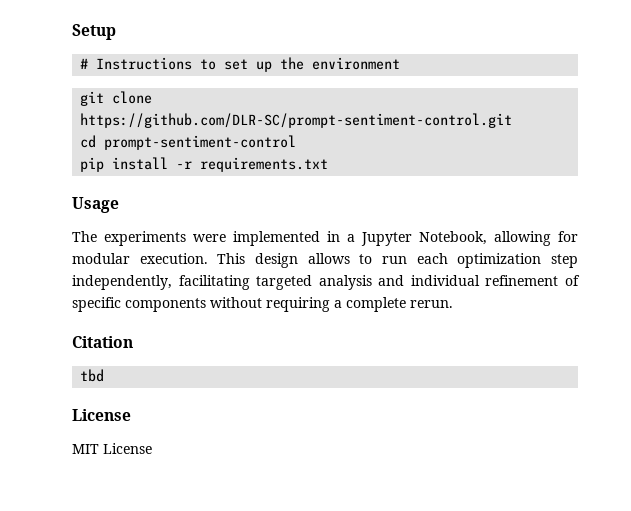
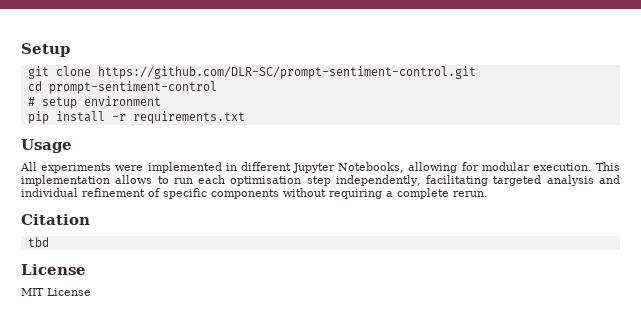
- # Instructions to set up the environment
+ # setup environment
- The experiments were implemented in a Jupyter Notebook, allowing for modular execution.
+ All experiments were implemented in different Jupyter Notebooks, allowing for modular execution.
- This design allows to run each optimization step independently, facilitating targeted analysis and individual refinement of specific components without requiring a complete rerun.
+ This implementation allows to run each optimisation step independently, facilitating targeted analysis and individual refinement of specific components without requiring a complete rerun.

